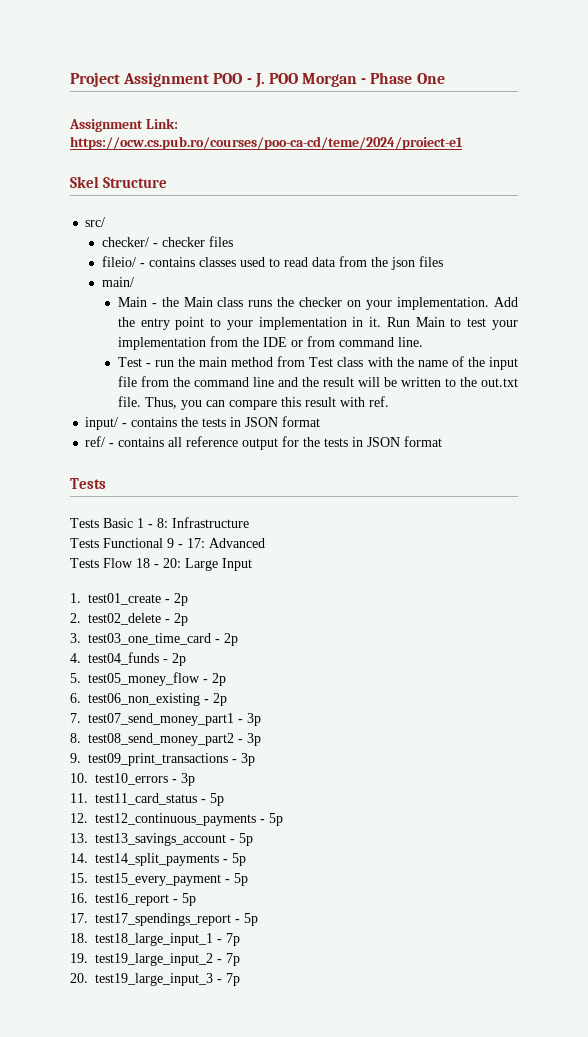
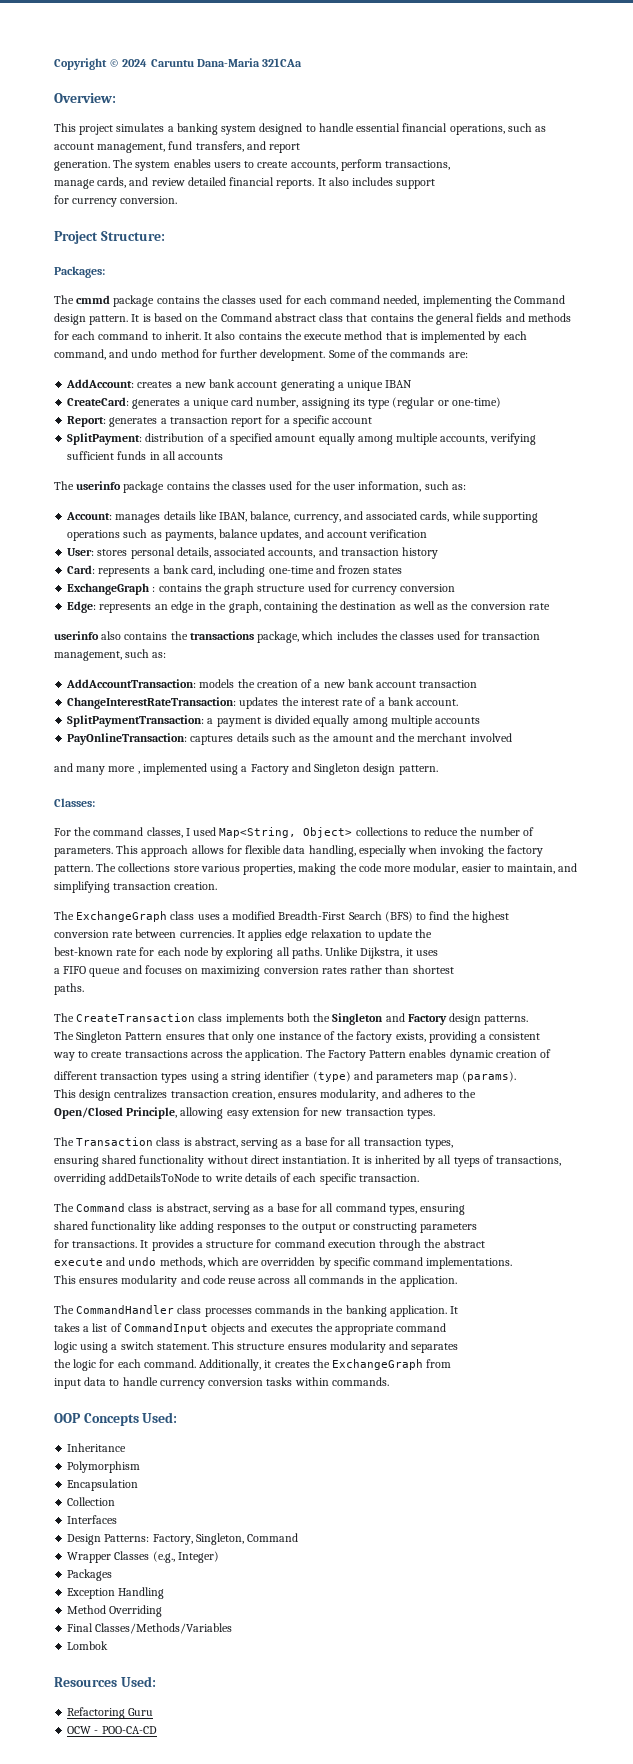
- Project Assignment POO - J. POO Morgan - Phase One
- Assignment Link: https://ocw.cs.pub.ro/courses/poo-ca-cd/teme/2024/proiect-e1
- Skel Structure
- src/
- checker/ - checker files
- fileio/ - contains classes used to read data from the json files
- main/
- Main - the Main class runs the checker on your implementation. Add the entry point to your implementation in it. Run Main to test your implementation from the IDE or from command line.
- Test - run the main method from Test class with the name of the input file from the command line and the result will be written to the out.txt file. Thus, you can compare this result with ref.
- input/ - contains the tests in JSON format
- ref/ - contains all reference output for the tests in JSON format
- Tests
- Tests Basic 1 - 8: Infrastructure
- Tests Functional 9 - 17: Advanced
- Tests Flow 18 - 20: Large Input
- 1. test01_create - 2p
- 2. test02_delete - 2p
- 3. test03_one_time_card - 2p
- 4. test04_funds - 2p
- 5. test05_money_flow - 2p
- 6. test06_non_existing - 2p
- 7. test07_send_money_part1 - 3p
- 8. test08_send_money_part2 - 3p
- 9. test09_print_transactions - 3p
- 10. test10_errors - 3p
- 11. test11_card_status - 5p
- 12. test12_continuous_payments - 5p
- 13. test13_savings_account - 5p
- 14. test14_split_payments - 5p
- 15. test15_every_payment - 5p
- 16. test16_report - 5p
- 17. test17_spendings_report - 5p
- 18. test18_large_input_1 - 7p
- 19. test19_large_input_2 - 7p
- 20. test19_large_input_3 - 7p
+ Copyright © 2024 Caruntu Dana-Maria 321CAa
+ Overview:
+ This project simulates a banking system designed to handle essential financial operations, such as account management, fund transfers, and report
+ generation. The system enables users to create accounts, perform transactions,
+ manage cards, and review detailed financial reports. It also includes support
+ for currency conversion.
+ Project Structure:
+ Packages:
+ The cmmd package contains the classes used for each command needed, implementing the Command design pattern. It is based on the Command abstract class that contains the general fields and methods for each command to inherit. It also contains the execute method that is implemented by each command, and undo method for further development. Some of the commands are:
+ AddAccount: creates a new bank account generating a unique IBAN
+ CreateCard: generates a unique card number, assigning its type (regular or one-time)
+ Report: generates a transaction report for a specific account
+ SplitPayment: distribution of a specified amount equally among multiple accounts, verifying sufficient funds in all accounts
+ The userinfo package contains the classes used for the user information, such as:
+ Account: manages details like IBAN, balance, currency, and associated cards, while supporting operations such as payments, balance updates, and account verification
+ User: stores personal details, associated accounts, and transaction history
+ Card: represents a bank card, including one-time and frozen states
+ ExchangeGraph : contains the graph structure used for currency conversion
+ Edge: represents an edge in the graph, containing the destination as well as the conversion rate
+ userinfo also contains the transactions package, which includes the classes used for transaction management, such as:
+ AddAccountTransaction: models the creation of a new bank account transaction
+ ChangeInterestRateTransaction: updates the interest rate of a bank account.
+ SplitPaymentTransaction: a payment is divided equally among multiple accounts
+ PayOnlineTransaction: captures details such as the amount and the merchant involved
+ and many more , implemented using a Factory and Singleton design pattern.
+ Classes:
+ For the command classes, I used Map<String, Object> collections to reduce the number of parameters. This approach allows for flexible data handling, especially when invoking the factory pattern. The collections store various properties, making the code more modular, easier to maintain, and simplifying transaction creation.
+ The ExchangeGraph class uses a modified Breadth-First Search (BFS) to find the highest
+ conversion rate between currencies. It applies edge relaxation to update the
+ best-known rate for each node by exploring all paths. Unlike Dijkstra, it uses
+ a FIFO queue and focuses on maximizing conversion rates rather than shortest
+ paths.
+ The CreateTransaction class implements both the Singleton and Factory design patterns.
+ The Singleton Pattern ensures that only one instance of the factory exists, providing a consistent
+ way to create transactions across the application. The Factory Pattern enables dynamic creation of
+ different transaction types using a string identifier (type) and parameters map (params).
+ This design centralizes transaction creation, ensures modularity, and adheres to the
+ Open/Closed Principle, allowing easy extension for new transaction types.
+ The Transaction class is abstract, serving as a base for all transaction types,
+ ensuring shared functionality without direct instantiation. It is inherited by all tyeps of transactions, overriding addDetailsToNode to write details of each specific transaction.
+ The Command class is abstract, serving as a base for all command types, ensuring
+ shared functionality like adding responses to the output or constructing parameters
+ for transactions. It provides a structure for command execution through the abstract
+ execute and undo methods, which are overridden by specific command implementations.
+ This ensures modularity and code reuse across all commands in the application.
+ The CommandHandler class processes commands in the banking application. It
+ takes a list of CommandInput objects and executes the appropriate command
+ logic using a switch statement. This structure ensures modularity and separates
+ the logic for each command. Additionally, it creates the ExchangeGraph from
+ input data to handle currency conversion tasks within commands.
+ OOP Concepts Used:
+ Inheritance
+ Polymorphism
+ Encapsulation
+ Collection
+ Interfaces
+ Design Patterns: Factory, Singleton, Command
+ Wrapper Classes (e.g., Integer)
+ Packages
+ Exception Handling
+ Method Overriding
+ Final Classes/Methods/Variables
+ Lombok
+ Resources Used:
+ Refactoring Guru
+ OCW - POO-CA-CD

